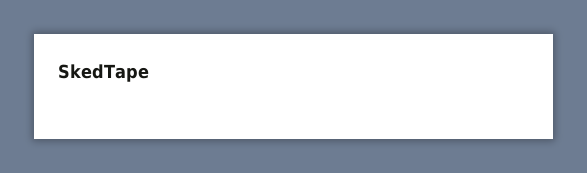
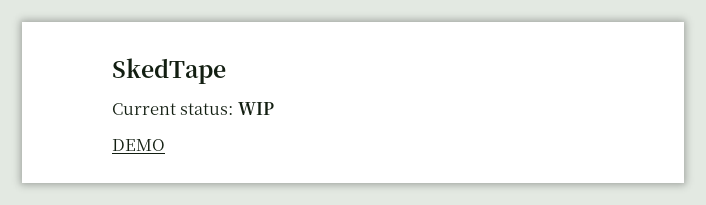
+ Current status: WIP
+ DEMO

